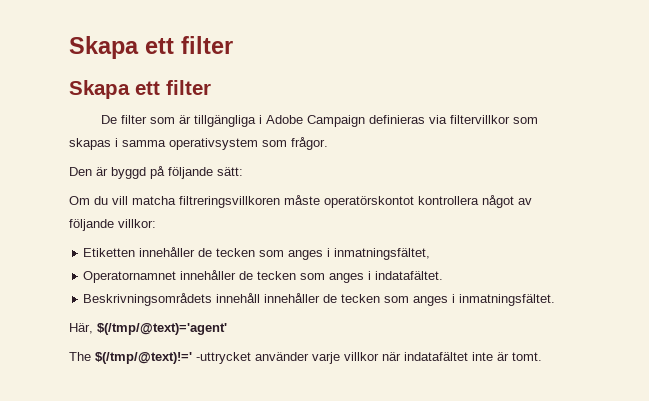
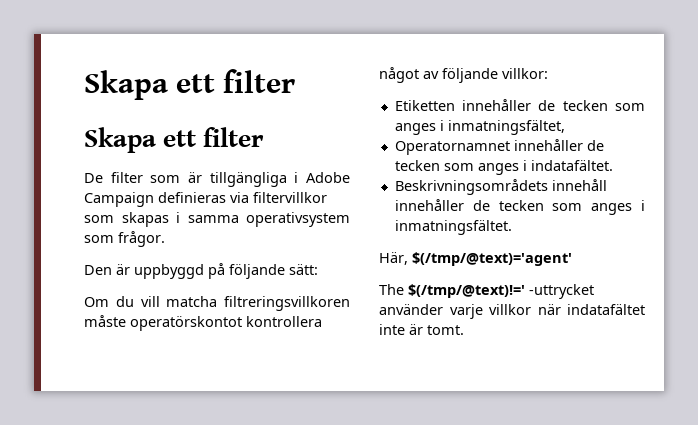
- Den är byggd på följande sätt:
+ Den är uppbyggd på följande sätt:

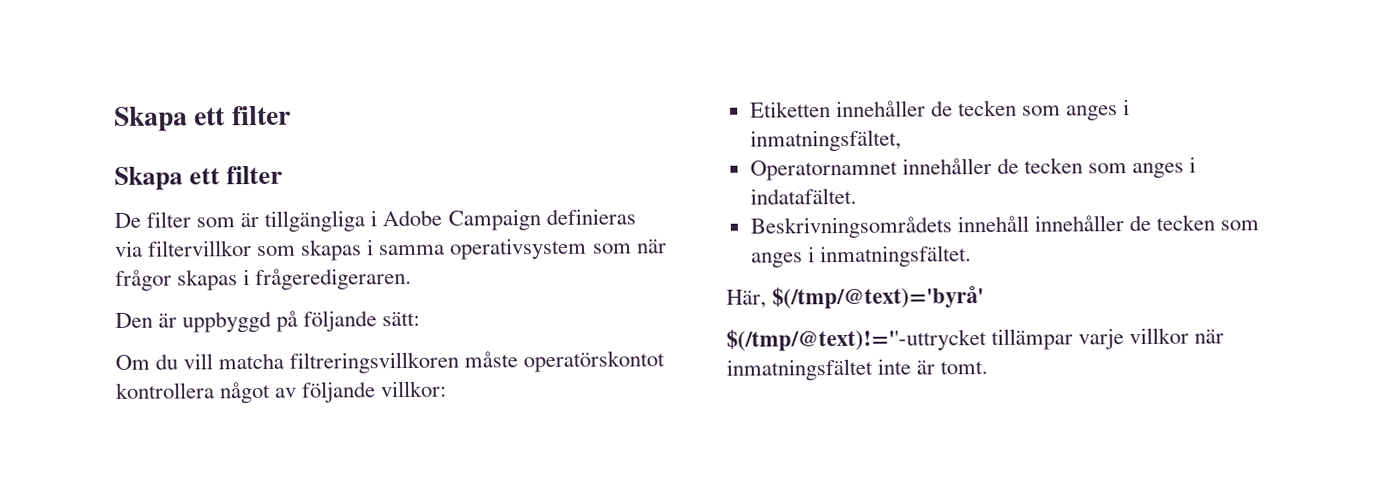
- De filter som är tillgängliga i Adobe Campaign definieras via filtervillkor som skapas i samma operativsystem som frågor.
+ De filter som är tillgängliga i Adobe Campaign definieras via filtervillkor som skapas i samma operativsystem som när frågor skapas i frågeredigeraren.
- Här, $(/tmp/@text)='agent'
- The $(/tmp/@text)!=' -uttrycket använder varje villkor när indatafältet inte är tomt.
+ Här, $(/tmp/@text)='byrå'
+ $(/tmp/@text)!=''-uttrycket tillämpar varje villkor när inmatningsfältet inte är tomt.

